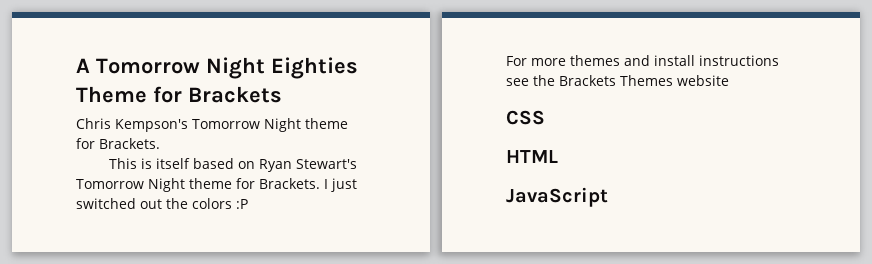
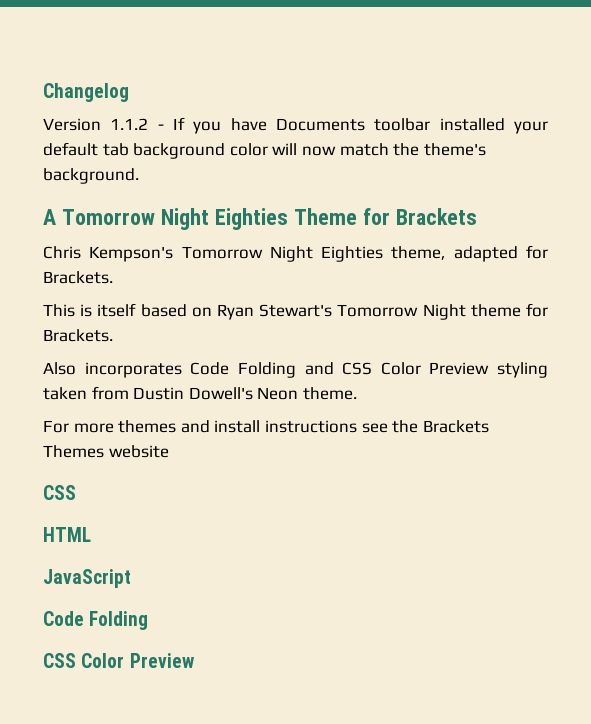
+ Changelog
+ Version 1.1.2 - If you have Documents toolbar installed your default tab background color will now match the theme's background.
- Chris Kempson's Tomorrow Night theme for Brackets.
+ Chris Kempson's Tomorrow Night Eighties theme, adapted for Brackets.
- This is itself based on Ryan Stewart's Tomorrow Night theme for Brackets. I just switched out the colors :P
+ This is itself based on Ryan Stewart's Tomorrow Night theme for Brackets.
+ Also incorporates Code Folding and CSS Color Preview styling taken from Dustin Dowell's Neon theme.
  JavaScript
+ Code Folding
+ CSS Color Preview

